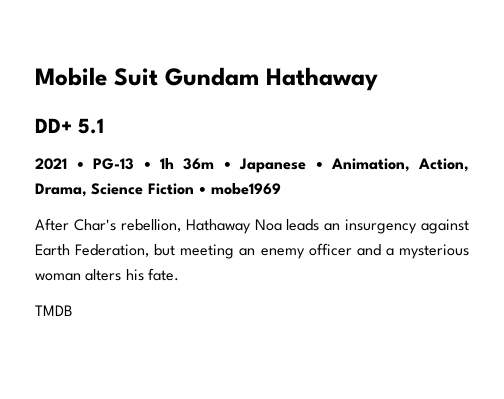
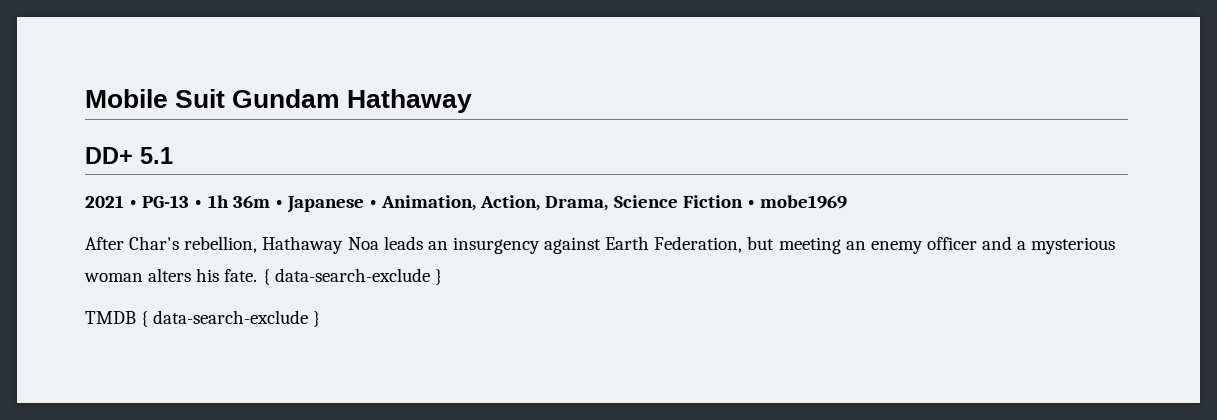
- After Char's rebellion, Hathaway Noa leads an insurgency against Earth Federation, but meeting an enemy officer and a mysterious woman alters his fate.
- TMDB
+ After Char's rebellion, Hathaway Noa leads an insurgency against Earth Federation, but meeting an enemy officer and a mysterious woman alters his fate. { data-search-exclude }
+ TMDB { data-search-exclude }

